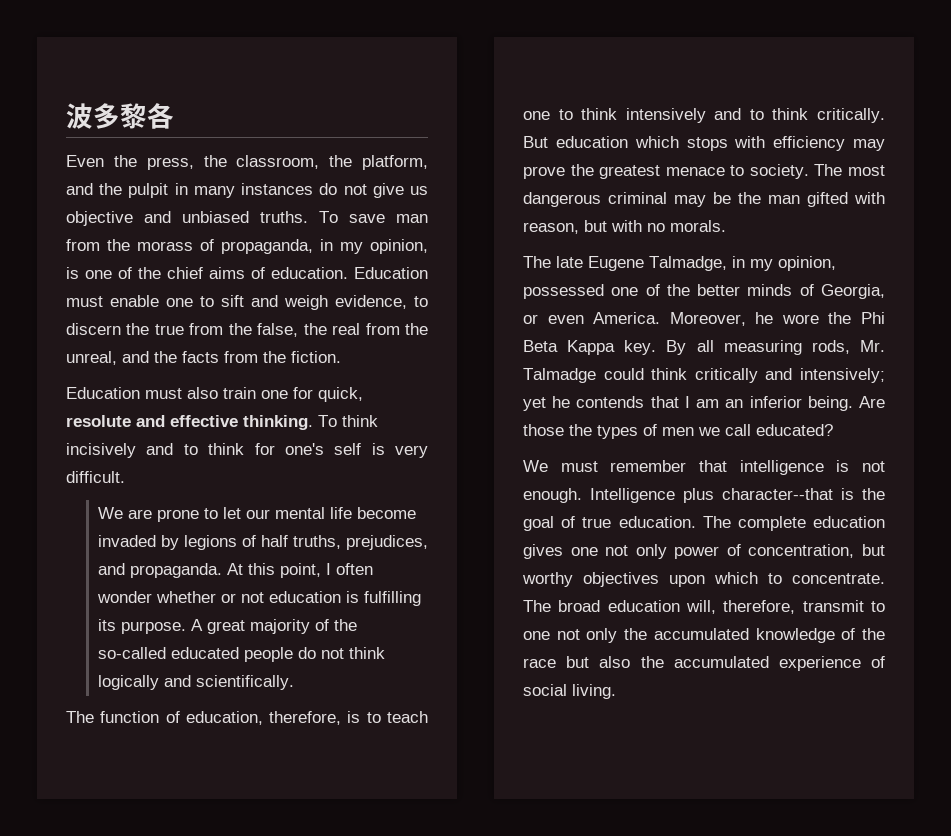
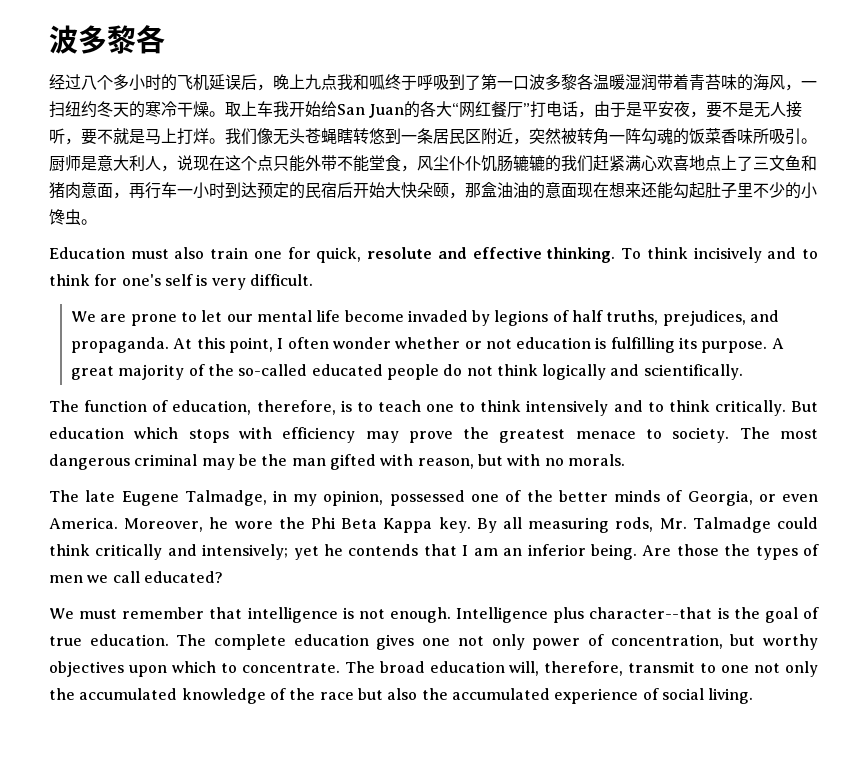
- Even the press, the classroom, the platform, and the pulpit in many instances do not give us objective and unbiased truths. To save man from the morass of propaganda, in my opinion, is one of the chief aims of education. Education must enable one to sift and weigh evidence, to discern the true from the false, the real from the unreal, and the facts from the fiction.
+ 经过八个多小时的飞机延误后，晚上九点我和呱终于呼吸到了第一口波多黎各温暖湿润带着青苔味的海风，一扫纽约冬天的寒冷干燥。取上车我开始给San Juan的各大“网红餐厅”打电话，由于是平安夜，要不是无人接听，要不就是马上打烊。我们像无头苍蝇瞎转悠到一条居民区附近，突然被转角一阵勾魂的饭菜香味所吸引。厨师是意大利人，说现在这个点只能外带不能堂食，风尘仆仆饥肠辘辘的我们赶紧满心欢喜地点上了三文鱼和猪肉意面，再行车一小时到达预定的民宿后开始大快朵颐，那盒油油的意面现在想来还能勾起肚子里不少的小馋虫。

